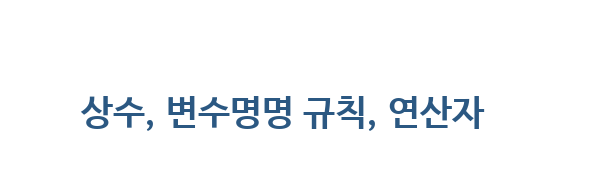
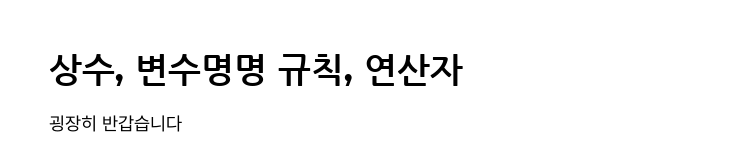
+ 굉장히 반갑습니다

